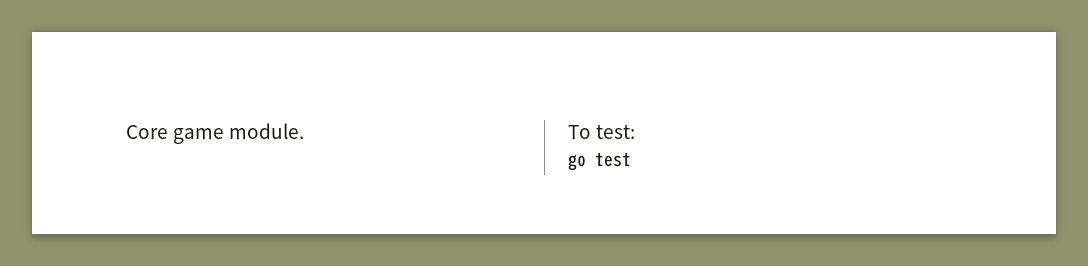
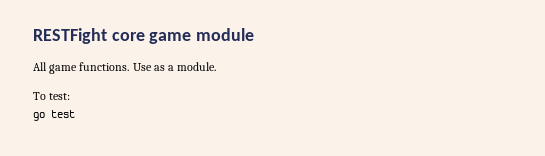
- Core game module.
+ RESTFight core game module
+ All game functions. Use as a module.

